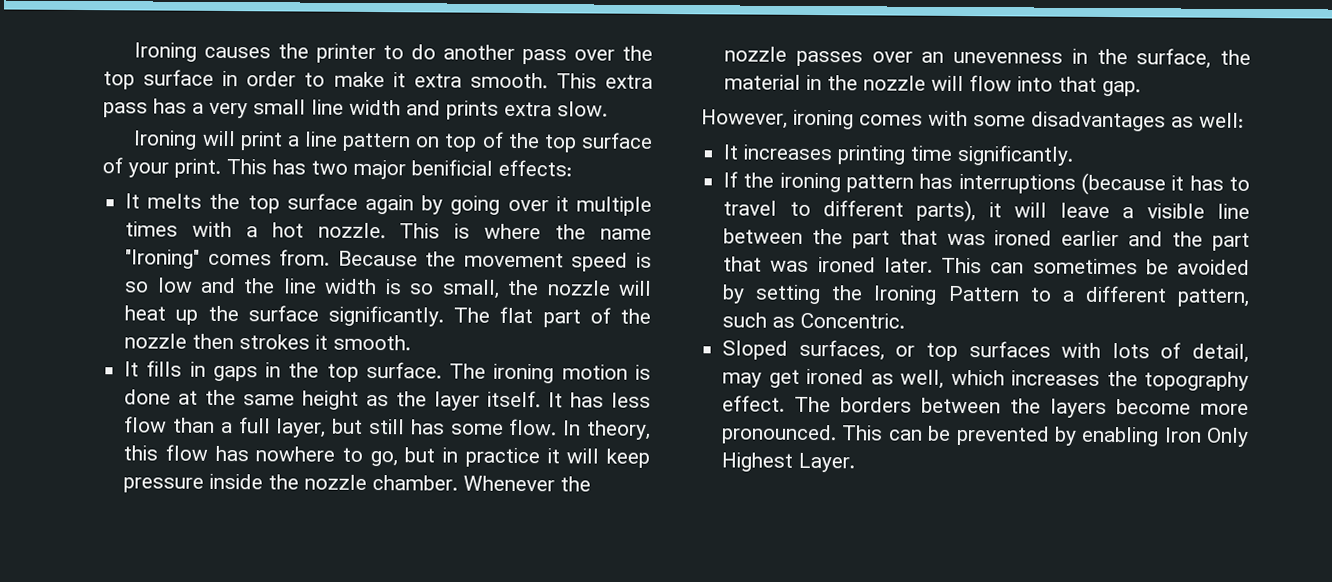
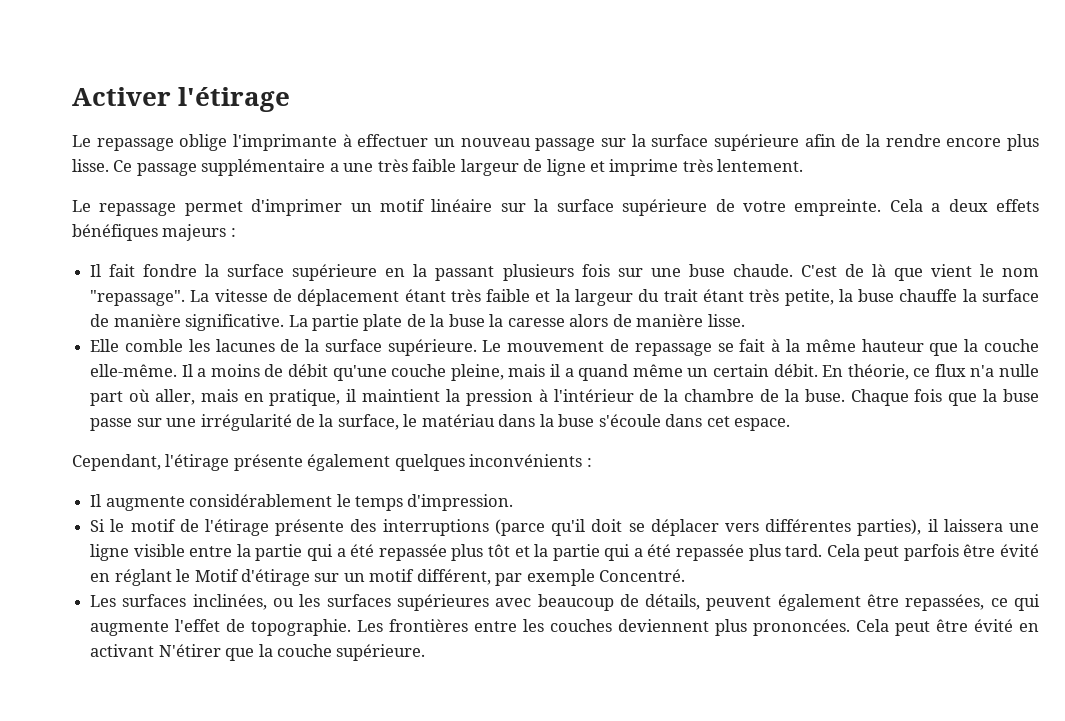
- Ironing causes the printer to do another pass over the top surface in order to make it extra smooth. This extra pass has a very small line width and prints extra slow.
- Ironing will print a line pattern on top of the top surface of your print. This has two major benificial effects:
- It melts the top surface again by going over it multiple times with a hot nozzle. This is where the name "Ironing" comes from. Because the movement speed is so low and the line width is so small, the nozzle will heat up the surface significantly. The flat part of the nozzle then strokes it smooth.
- It fills in gaps in the top surface. The ironing motion is done at the same height as the layer itself. It has less flow than a full layer, but still has some flow. In theory, this flow has nowhere to go, but in practice it will keep pressure inside the nozzle chamber. Whenever the nozzle passes over an unevenness in the surface, the material in the nozzle will flow into that gap.
- However, ironing comes with some disadvantages as well:
- It increases printing time significantly.
- If the ironing pattern has interruptions (because it has to travel to different parts), it will leave a visible line between the part that was ironed earlier and the part that was ironed later. This can sometimes be avoided by setting the Ironing Pattern to a different pattern, such as Concentric.
- Sloped surfaces, or top surfaces with lots of detail, may get ironed as well, which increases the topography effect. The borders between the layers become more pronounced. This can be prevented by enabling Iron Only Highest Layer.
+ Activer l'étirage
+ Le repassage oblige l'imprimante à effectuer un nouveau passage sur la surface supérieure afin de la rendre encore plus lisse. Ce passage supplémentaire a une très faible largeur de ligne et imprime très lentement.
+ Le repassage permet d'imprimer un motif linéaire sur la surface supérieure de votre empreinte. Cela a deux effets bénéfiques majeurs :
+ Il fait fondre la surface supérieure en la passant plusieurs fois sur une buse chaude. C'est de là que vient le nom "repassage". La vitesse de déplacement étant très faible et la largeur du trait étant très petite, la buse chauffe la surface de manière significative. La partie plate de la buse la caresse alors de manière lisse.
+ Elle comble les lacunes de la surface supérieure. Le mouvement de repassage se fait à la même hauteur que la couche elle-même. Il a moins de débit qu'une couche pleine, mais il a quand même un certain débit. En théorie, ce flux n'a nulle part où aller, mais en pratique, il maintient la pression à l'intérieur de la chambre de la buse. Chaque fois que la buse passe sur une irrégularité de la surface, le matériau dans la buse s'écoule dans cet espace.
+ Cependant, l'étirage présente également quelques inconvénients :
+ Il augmente considérablement le temps d'impression.
+ Si le motif de l'étirage présente des interruptions (parce qu'il doit se déplacer vers différentes parties), il laissera une ligne visible entre la partie qui a été repassée plus tôt et la partie qui a été repassée plus tard. Cela peut parfois être évité en réglant le Motif d'étirage sur un motif différent, par exemple Concentré.
+ Les surfaces inclinées, ou les surfaces supérieures avec beaucoup de détails, peuvent également être repassées, ce qui augmente l'effet de topographie. Les frontières entre les couches deviennent plus prononcées. Cela peut être évité en activant N'étirer que la couche supérieure.

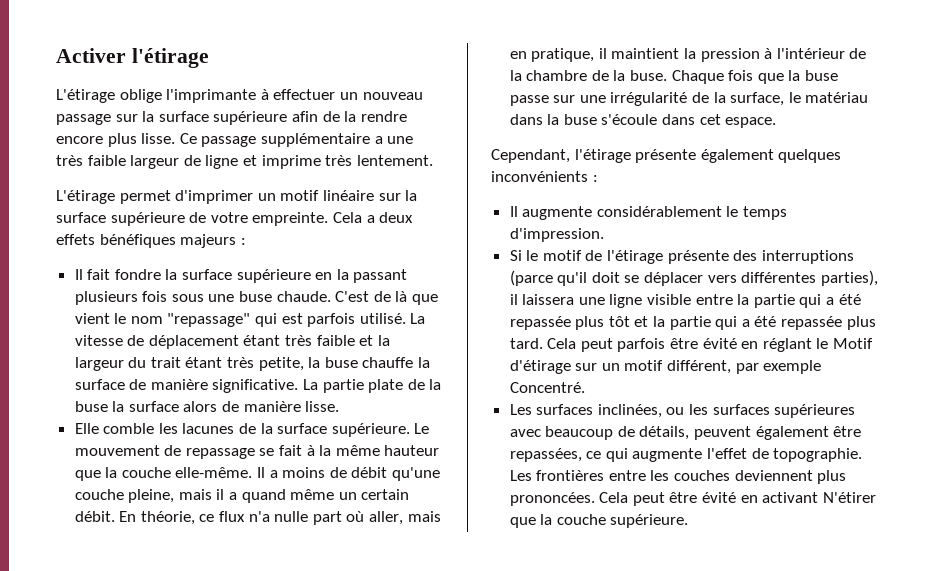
- Le repassage oblige l'imprimante à effectuer un nouveau passage sur la surface supérieure afin de la rendre encore plus lisse.
+ L'étirage oblige l'imprimante à effectuer un nouveau passage sur la surface supérieure afin de la rendre encore plus lisse.
- Le repassage permet d'imprimer un motif linéaire sur la surface supérieure de votre empreinte.
+ L'étirage permet d'imprimer un motif linéaire sur la surface supérieure de votre empreinte.
- Il fait fondre la surface supérieure en la passant plusieurs fois sur une buse chaude.
+ Il fait fondre la surface supérieure en la passant plusieurs fois sous une buse chaude.
- C'est de là que vient le nom "repassage".
+ C'est de là que vient le nom "repassage" qui est parfois utilisé.
- La partie plate de la buse la caresse alors de manière lisse.
+ La partie plate de la buse la surface alors de manière lisse.

